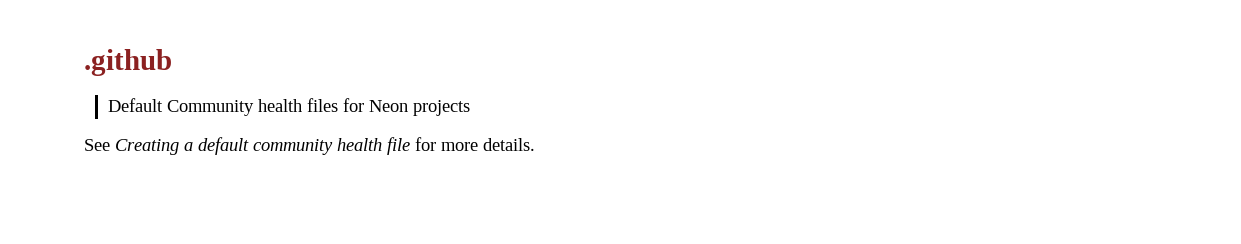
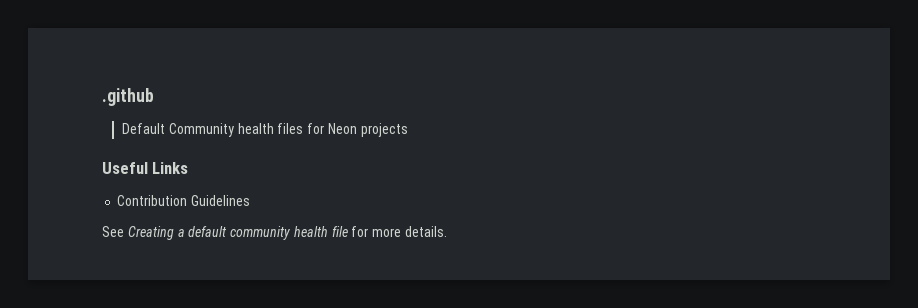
+ Useful Links
+ Contribution Guidelines

